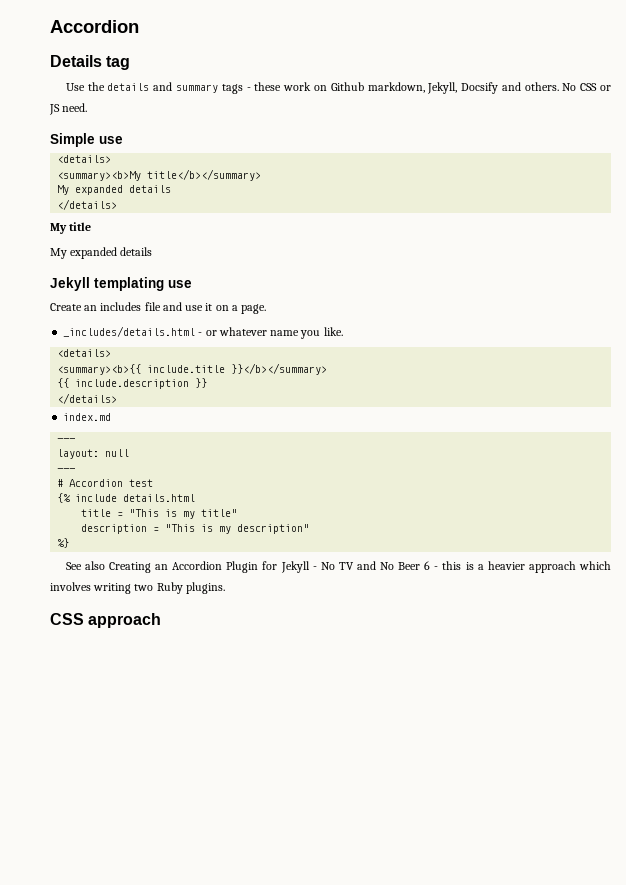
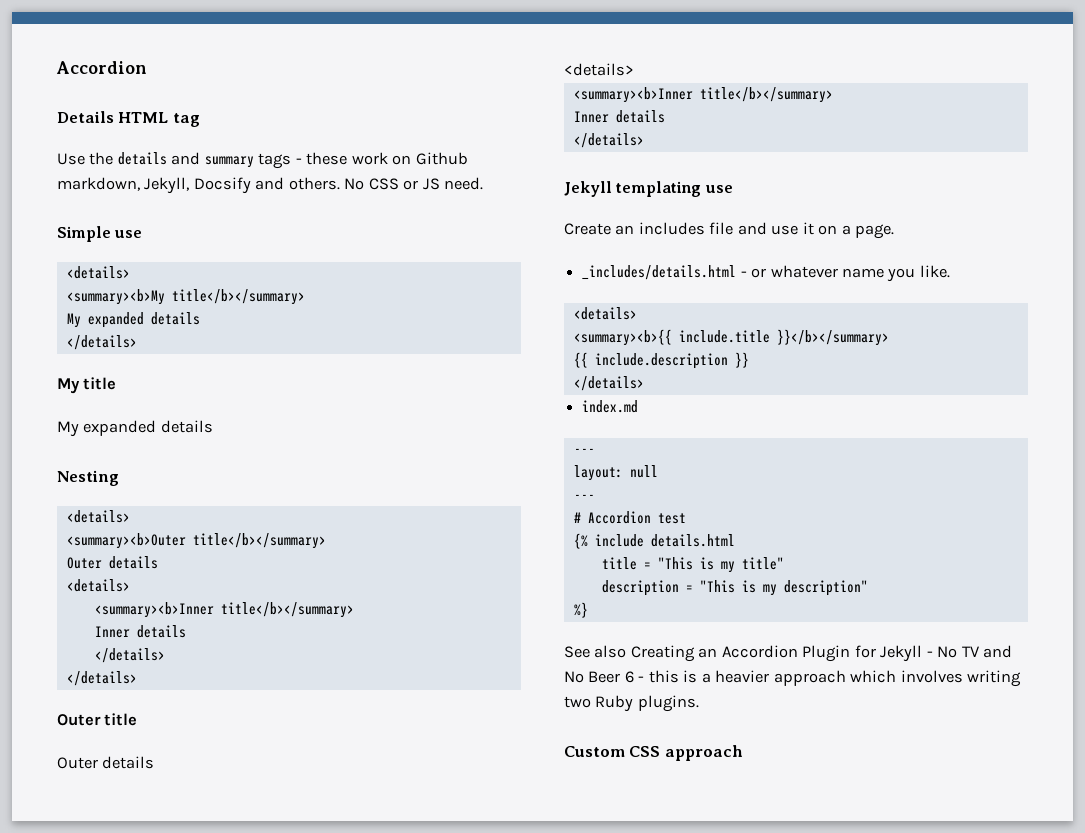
- Details tag
+ Details HTML tag
+ Nesting
+ <details>
+ <summary><b>Outer title</b></summary>
+ Outer details
+ <details>
+ <summary><b>Inner title</b></summary>
+ Inner details
+ </details>
+ </details>
+ Outer title
+ Outer details
+ <details>
+ <summary><b>Inner title</b></summary>
+ Inner details
+ </details>
- CSS approach
+ Custom CSS approach

